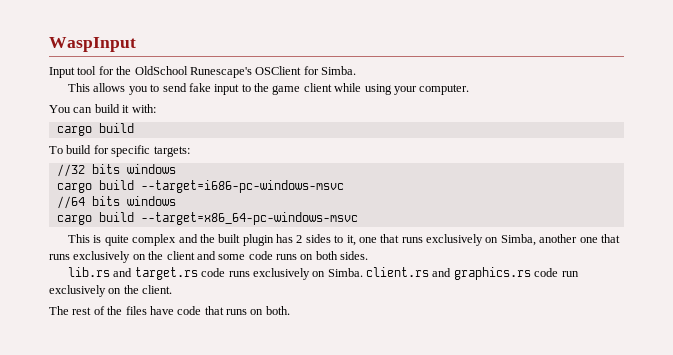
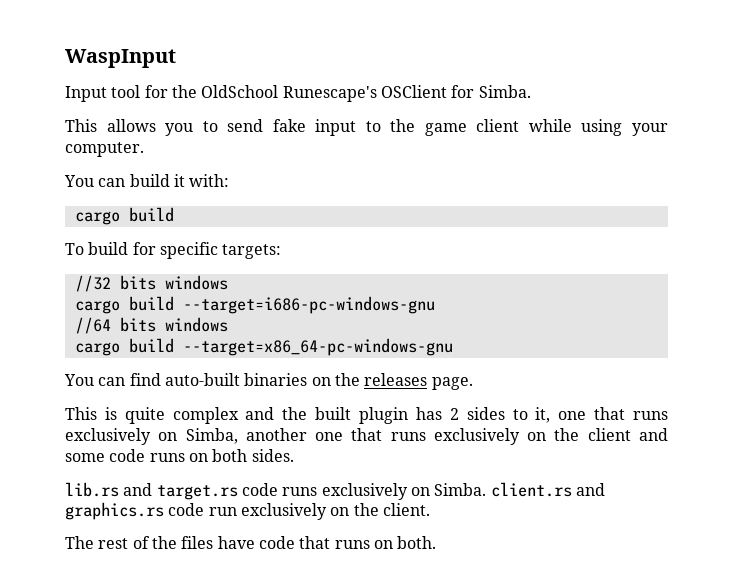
- cargo build --target=i686-pc-windows-msvc
+ cargo build --target=i686-pc-windows-gnu
- cargo build --target=x86_64-pc-windows-msvc
+ cargo build --target=x86_64-pc-windows-gnu
+ You can find auto-built binaries on the releases page.

